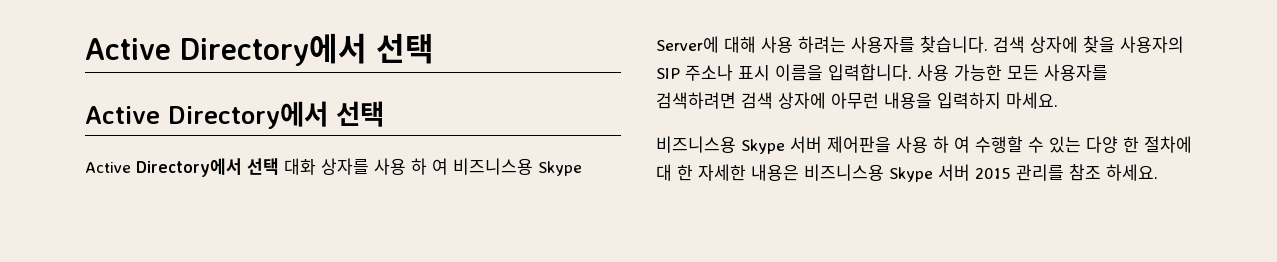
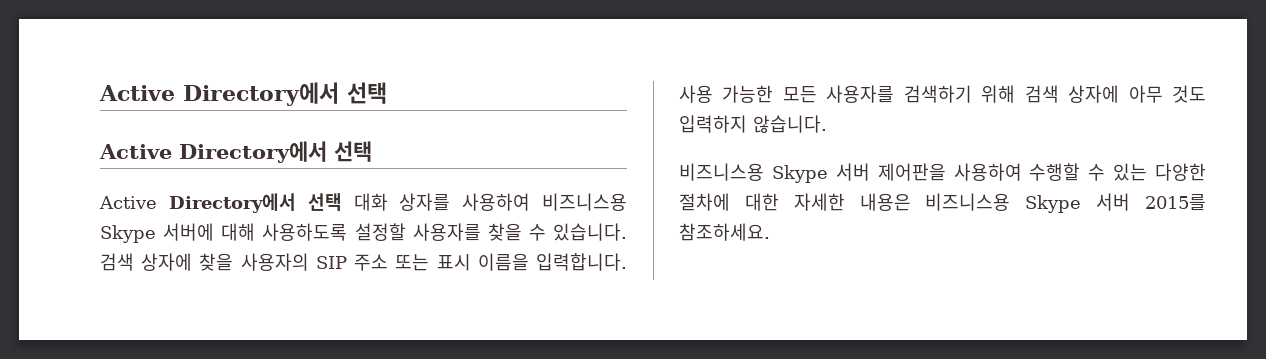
- Active Directory에서 선택 대화 상자를 사용 하 여 비즈니스용 Skype Server에 대해 사용 하려는 사용자를 찾습니다.
+ Active Directory에서 선택 대화 상자를 사용하여 비즈니스용 Skype 서버에 대해 사용하도록 설정할 사용자를 찾을 수 있습니다.
- 검색 상자에 찾을 사용자의 SIP 주소나 표시 이름을 입력합니다.
+ 검색 상자에 찾을 사용자의 SIP 주소 또는 표시 이름을 입력합니다.
- 사용 가능한 모든 사용자를 검색하려면 검색 상자에 아무런 내용을 입력하지 마세요.
- 비즈니스용 Skype 서버 제어판을 사용 하 여 수행할 수 있는 다양 한 절차에 대 한 자세한 내용은 비즈니스용 Skype 서버 2015 관리를 참조 하세요.
+ 사용 가능한 모든 사용자를 검색하기 위해 검색 상자에 아무 것도 입력하지 않습니다.
+ 비즈니스용 Skype 서버 제어판을 사용하여 수행할 수 있는 다양한 절차에 대한 자세한 내용은 비즈니스용 Skype 서버 2015를 참조하세요.

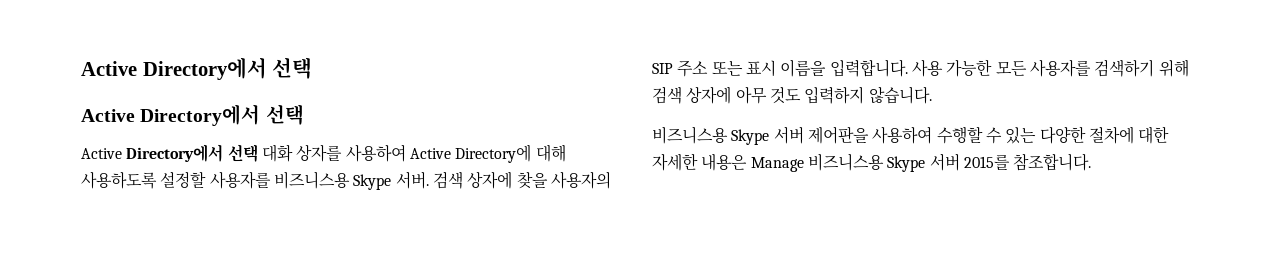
- Active Directory에서 선택 대화 상자를 사용하여 비즈니스용 Skype 서버에 대해 사용하도록 설정할 사용자를 찾을 수 있습니다.
+ Active Directory에서 선택 대화 상자를 사용하여 Active Directory에 대해 사용하도록 설정할 사용자를 비즈니스용 Skype 서버.
- 비즈니스용 Skype 서버 제어판을 사용하여 수행할 수 있는 다양한 절차에 대한 자세한 내용은 비즈니스용 Skype 서버 2015를 참조하세요.
+ 비즈니스용 Skype 서버 제어판을 사용하여 수행할 수 있는 다양한 절차에 대한 자세한 내용은 Manage 비즈니스용 Skype 서버 2015를 참조합니다.

